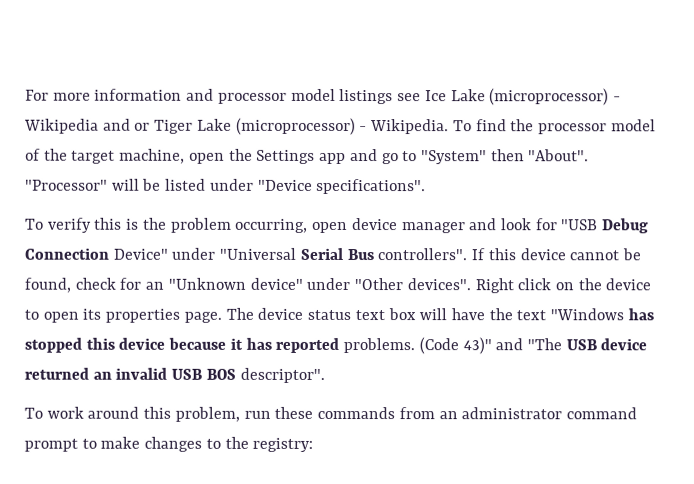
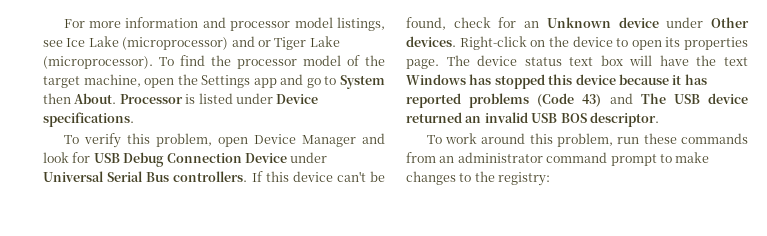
- For more information and processor model listings see Ice Lake (microprocessor) - Wikipedia and or Tiger Lake (microprocessor) - Wikipedia.
+ For more information and processor model listings, see Ice Lake (microprocessor) and or Tiger Lake (microprocessor).
- To find the processor model of the target machine, open the Settings app and go to "System" then "About". "Processor" will be listed under "Device specifications".
- To verify this is the problem occurring, open device manager and look for "USB Debug Connection Device" under "Universal Serial Bus controllers".
+ To find the processor model of the target machine, open the Settings app and go to System then About. Processor is listed under Device specifications.
+ To verify this problem, open Device Manager and look for USB Debug Connection Device under Universal Serial Bus controllers.
- If this device cannot be found, check for an "Unknown device" under "Other devices". Right click on the device to open its properties page.
+ If this device can't be found, check for an Unknown device under Other devices. Right-click on the device to open its properties page.
- The device status text box will have the text "Windows has stopped this device because it has reported problems. (Code 43)" and "The USB device returned an invalid USB BOS descriptor".
+ The device status text box will have the text Windows has stopped this device because it has reported problems (Code 43) and The USB device returned an invalid USB BOS descriptor.

